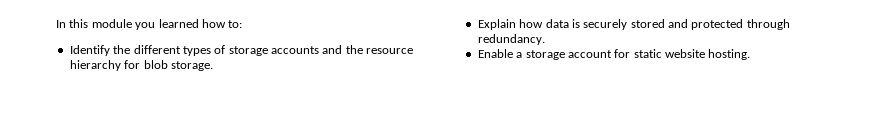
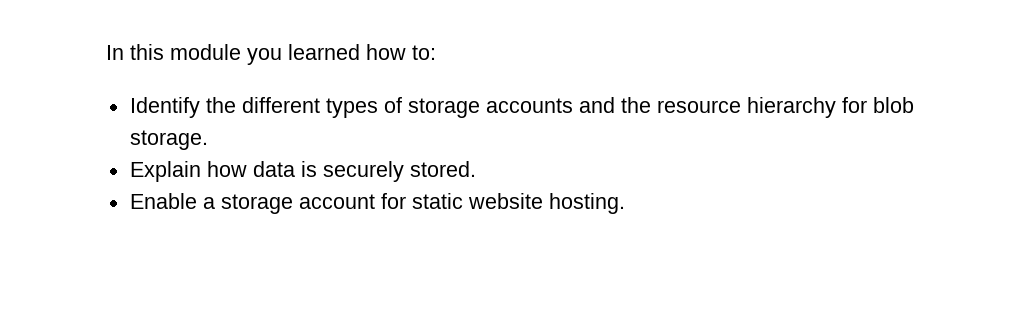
- Explain how data is securely stored and protected through redundancy.
+ Explain how data is securely stored.

